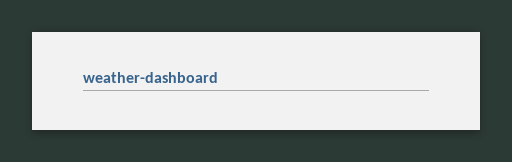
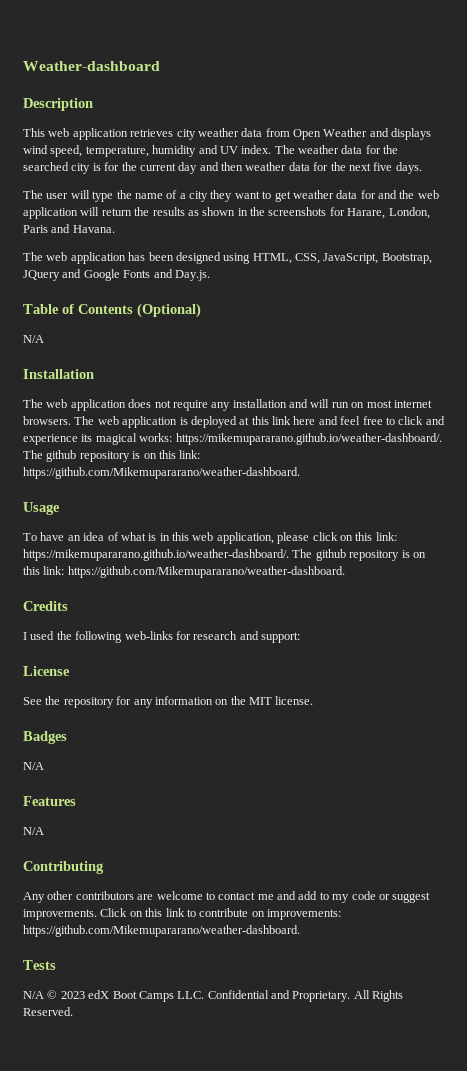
- weather-dashboard
+ Weather-dashboard
+ Description
+ This web application retrieves city weather data from Open Weather and displays wind speed, temperature, humidity and UV index. The weather data for the searched city is for the current day and then weather data for the next five days.
+ The user will type the name of a city they want to get weather data for and the web application will return the results as shown in the screenshots for Harare, London, Paris and Havana.
+ The web application has been designed using HTML, CSS, JavaScript, Bootstrap, JQuery and Google Fonts and Day.js.
+ Table of Contents (Optional)
+ N/A
+ Installation
+ The web application does not require any installation and will run on most internet browsers. The web application is deployed at this link here and feel free to click and experience its magical works: https://mikemupararano.github.io/weather-dashboard/. The github repository is on this link: https://github.com/Mikemupararano/weather-dashboard.
+ Usage
+ To have an idea of what is in this web application, please click on this link: https://mikemupararano.github.io/weather-dashboard/. The github repository is on this link: https://github.com/Mikemupararano/weather-dashboard.
+ Credits
+ I used the following web-links for research and support:
+ License
+ See the repository for any information on the MIT license.
+ Badges
+ N/A
+ Features
+ N/A
+ Contributing
+ Any other contributors are welcome to contact me and add to my code or suggest improvements. Click on this link to contribute on improvements: https://github.com/Mikemupararano/weather-dashboard.
+ Tests
+ N/A © 2023 edX Boot Camps LLC. Confidential and Proprietary. All Rights Reserved.

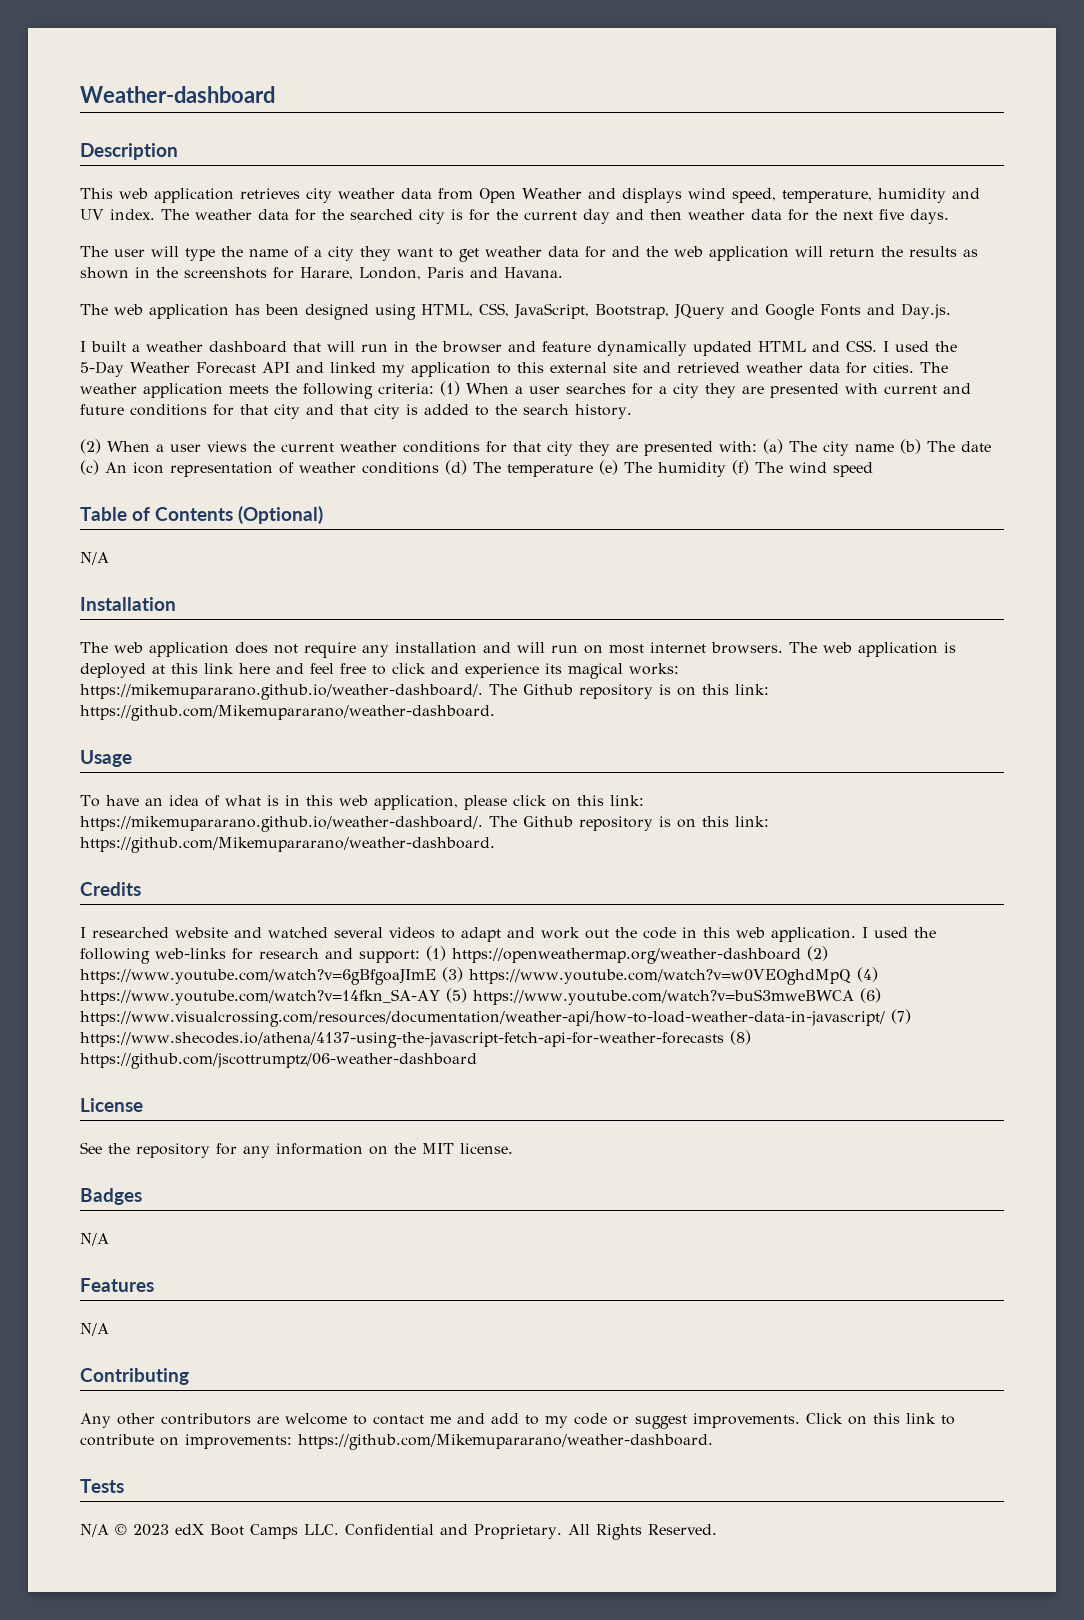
+ I built a weather dashboard that will run in the browser and feature dynamically updated HTML and CSS. I used the 5-Day Weather Forecast API and linked my application to this external site and retrieved weather data for cities. The weather application meets the following criteria: (1) When a user searches for a city they are presented with current and future conditions for that city and that city is added to the search history.
+ (2) When a user views the current weather conditions for that city they are presented with: (a) The city name (b) The date (c) An icon representation of weather conditions (d) The temperature (e) The humidity (f) The wind speed
- The web application is deployed at this link here and feel free to click and experience its magical works: https://mikemupararano.github.io/weather-dashboard/. The github repository is on this link: https://github.com/Mikemupararano/weather-dashboard.
+ The web application is deployed at this link here and feel free to click and experience its magical works: https://mikemupararano.github.io/weather-dashboard/. The Github repository is on this link: https://github.com/Mikemupararano/weather-dashboard.
- To have an idea of what is in this web application, please click on this link: https://mikemupararano.github.io/weather-dashboard/. The github repository is on this link: https://github.com/Mikemupararano/weather-dashboard.
+ To have an idea of what is in this web application, please click on this link: https://mikemupararano.github.io/weather-dashboard/. The Github repository is on this link: https://github.com/Mikemupararano/weather-dashboard.
- I used the following web-links for research and support:
+ I researched website and watched several videos to adapt and work out the code in this web application. I used the following web-links for research and support: (1) https://openweathermap.org/weather-dashboard (2) https://www.youtube.com/watch?v=6gBfgoaJImE (3) https://www.youtube.com/watch?v=w0VEOghdMpQ (4) https://www.youtube.com/watch?v=14fkn_SA-AY (5) https://www.youtube.com/watch?v=buS3mweBWCA (6) https://www.visualcrossing.com/resources/documentation/weather-api/how-to-load-weather-data-in-javascript/ (7) https://www.shecodes.io/athena/4137-using-the-javascript-fetch-api-for-weather-forecasts (8) https://github.com/jscottrumptz/06-weather-dashboard

